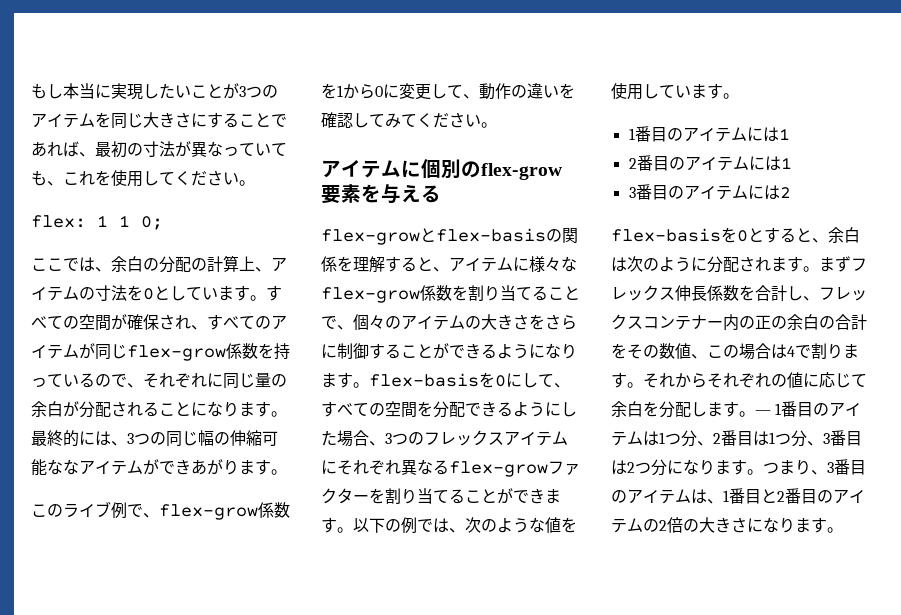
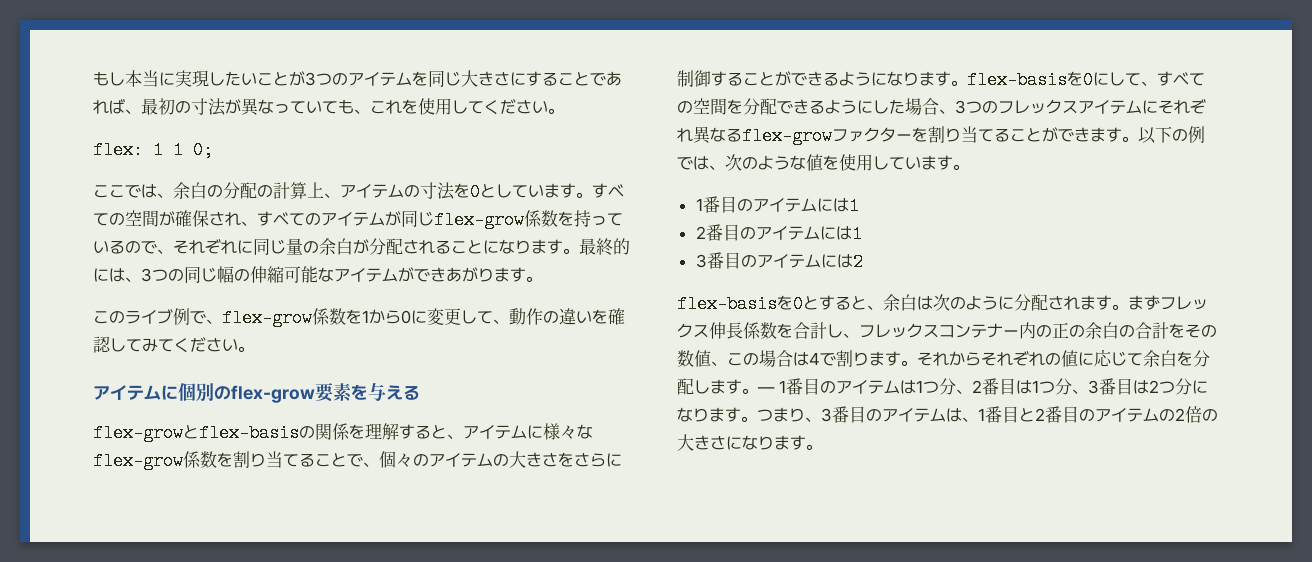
- 最終的には、3つの同じ幅の伸縮可能ななアイテムができあがります。
+ 最終的には、3つの同じ幅の伸縮可能なアイテムができあがります。

